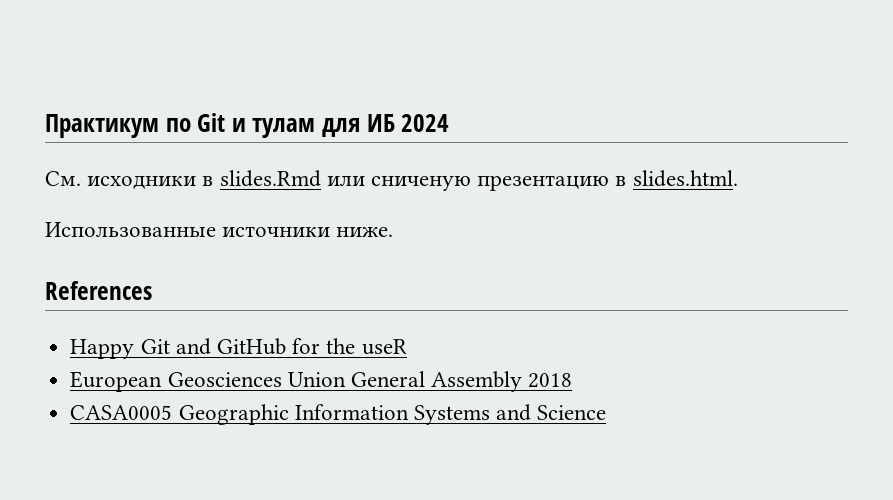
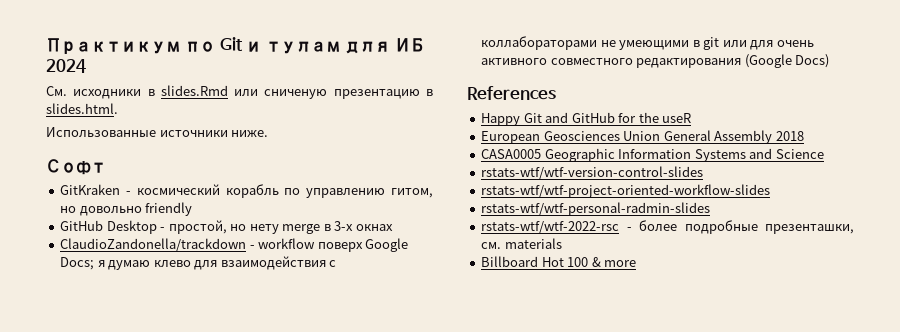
+ Софт
+ GitKraken - космический корабль по управлению гитом, но довольно friendly
+ GitHub Desktop - простой, но нету merge в 3-х окнах
+ ClaudioZandonella/trackdown - workflow поверх Google Docs; я думаю клево для взаимодействия с коллабораторами не умеющими в git или для очень активного совместного редактирования (Google Docs)
+ rstats-wtf/wtf-version-control-slides
+ rstats-wtf/wtf-project-oriented-workflow-slides
+ rstats-wtf/wtf-personal-radmin-slides
+ rstats-wtf/wtf-2022-rsc - более подробные презенташки, см. materials
+ Billboard Hot 100 & more

